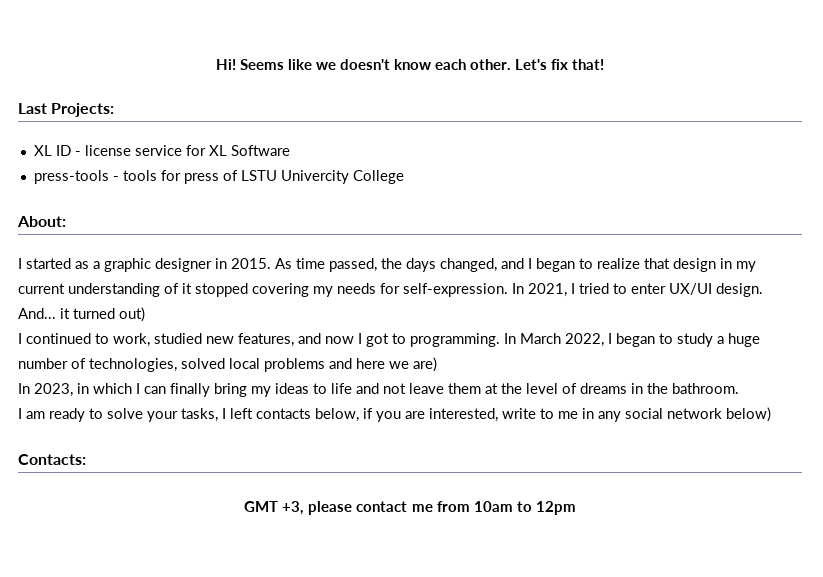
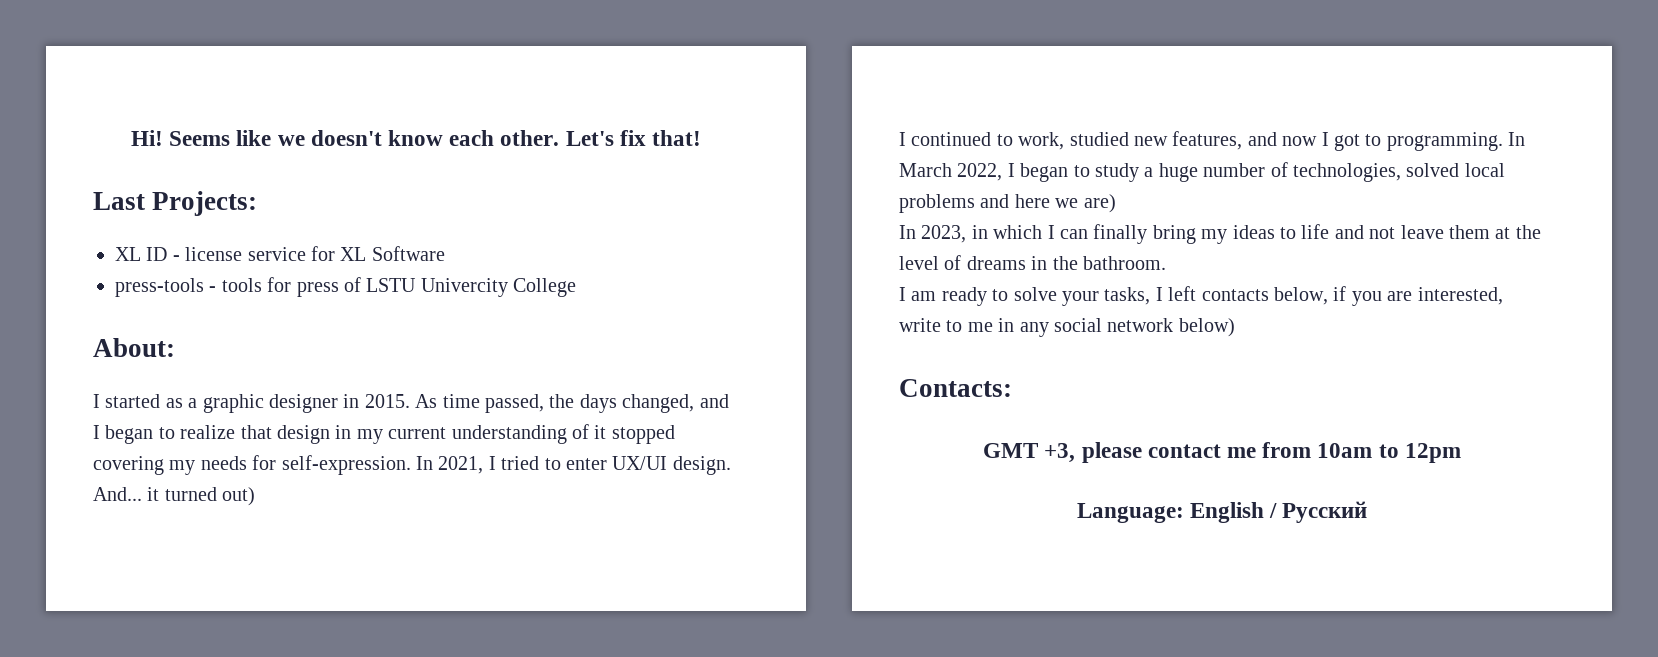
+ Language: English / Русский

